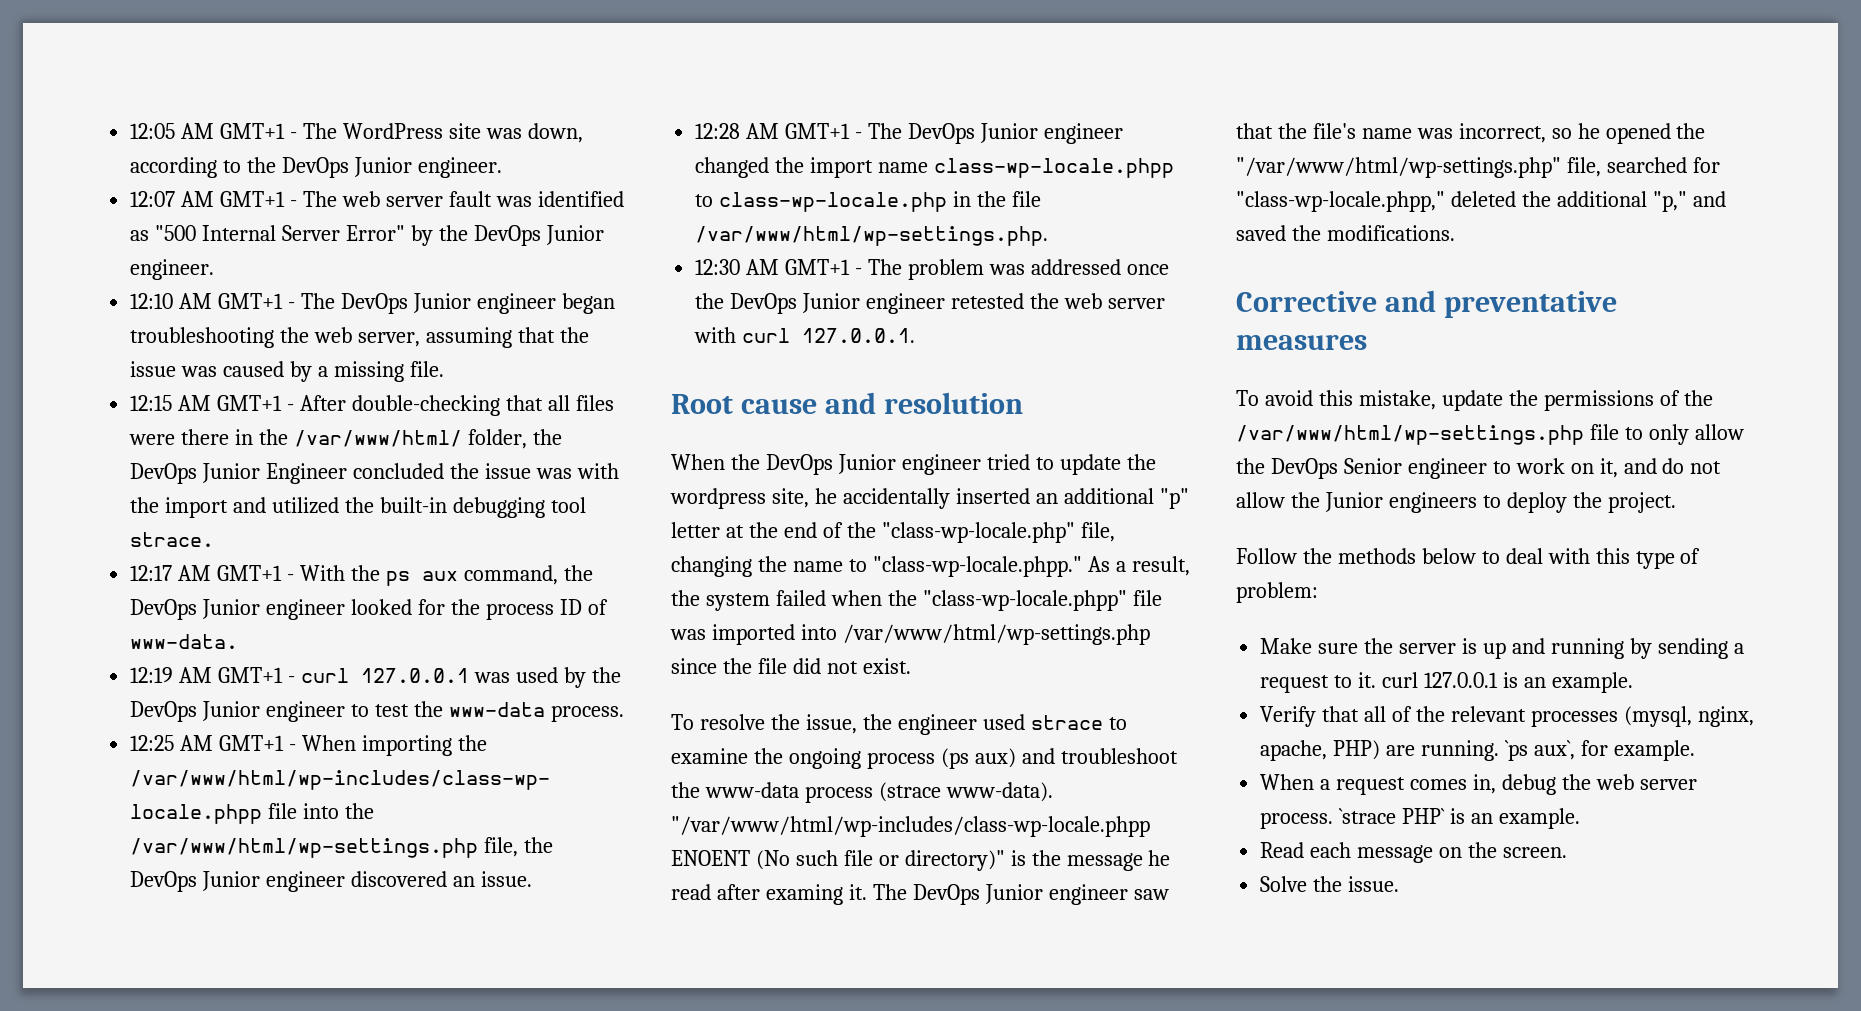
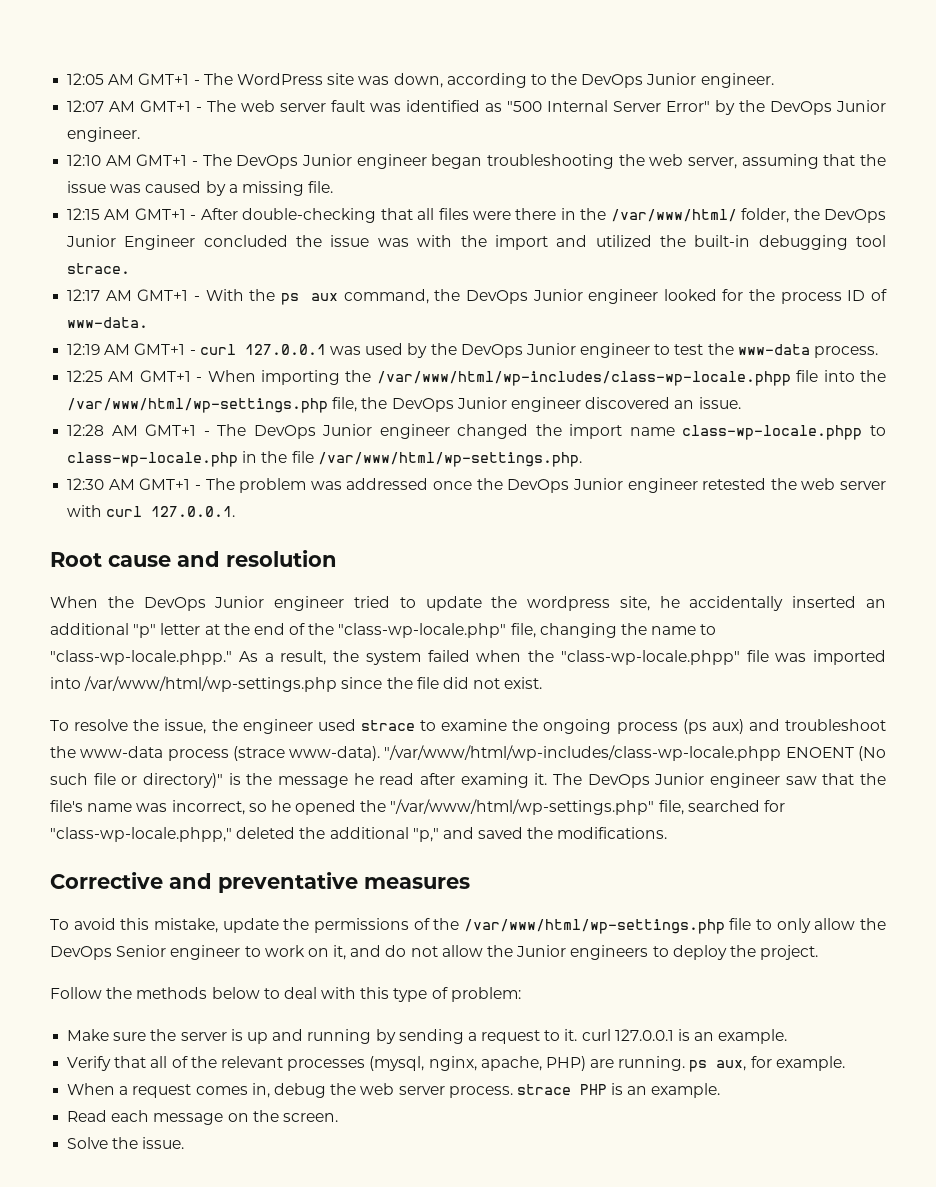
- Verify that all of the relevant processes (mysql, nginx, apache, PHP) are running. `ps aux`, for example.
+ Verify that all of the relevant processes (mysql, nginx, apache, PHP) are running. ps aux, for example.
- When a request comes in, debug the web server process. `strace PHP` is an example.
+ When a request comes in, debug the web server process. strace PHP is an example.

